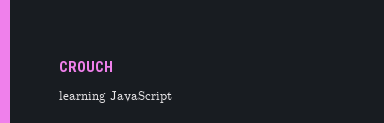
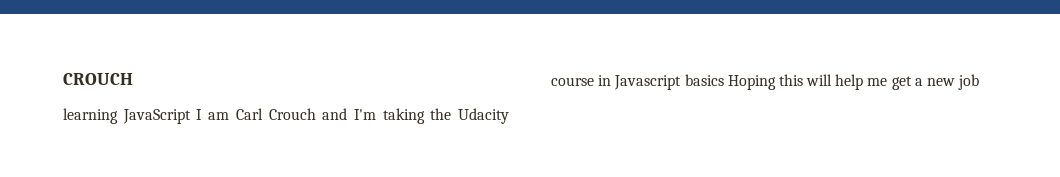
- learning JavaScript
+ learning JavaScript I am Carl Crouch and I'm taking the Udacity course in Javascript basics Hoping this will help me get a new job

